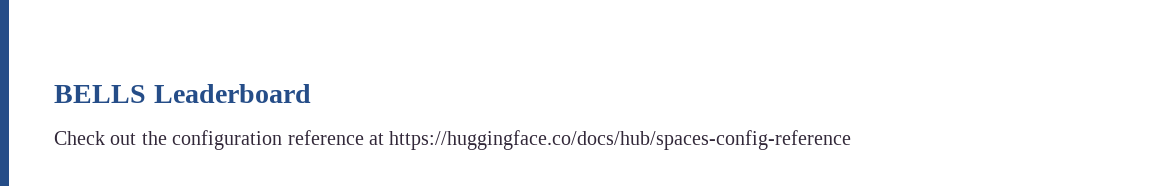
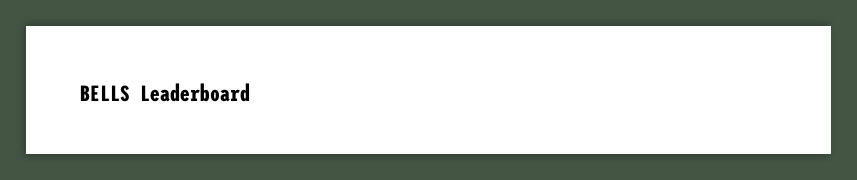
- Check out the configuration reference at https://huggingface.co/docs/hub/spaces-config-reference

